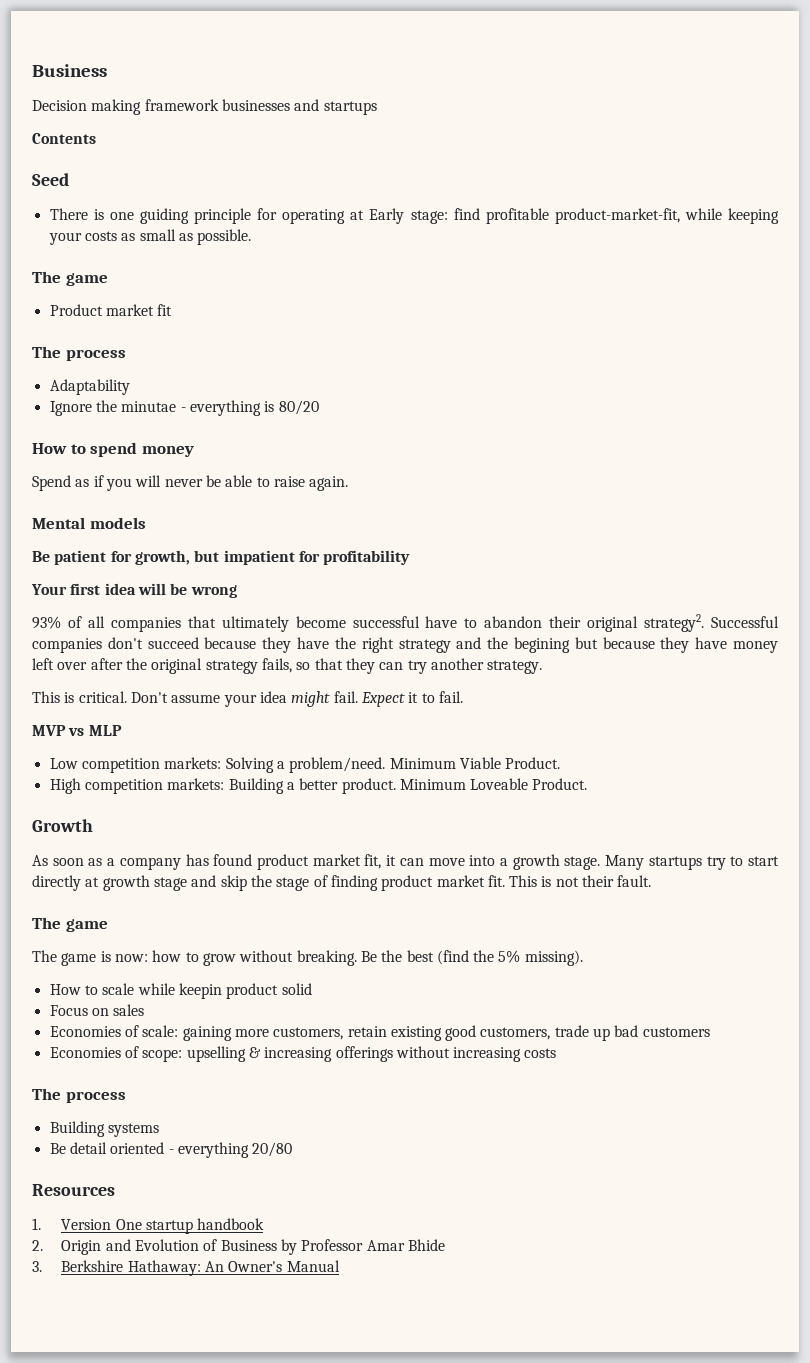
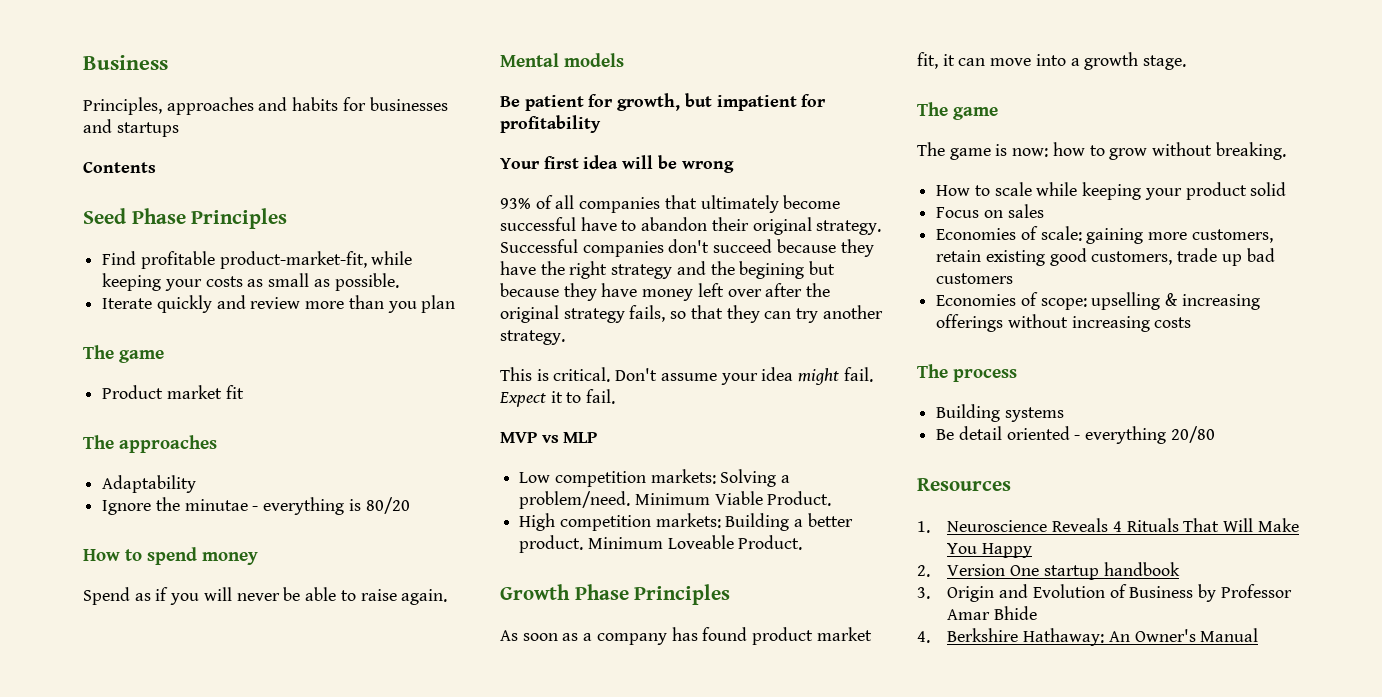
- Decision making framework businesses and startups
+ Principles, approaches and habits for businesses and startups
- Seed
- There is one guiding principle for operating at Early stage: find profitable product-market-fit, while keeping your costs as small as possible.
+ Seed Phase Principles
+ Find profitable product-market-fit, while keeping your costs as small as possible.
+ Iterate quickly and review more than you plan
  Product market fit
- The process
+ The approaches
- 93% of all companies that ultimately become successful have to abandon their original strategy2.
+ 93% of all companies that ultimately become successful have to abandon their original strategy.
- Growth
+ Growth Phase Principles
- Many startups try to start directly at growth stage and skip the stage of finding product market fit. This is not their fault.
- Be the best (find the 5% missing).
- How to scale while keepin product solid
+ How to scale while keeping your product solid
- 1. Version One startup handbook
+ 1. Neuroscience Reveals 4 Rituals That Will Make You Happy
+ 2. Version One startup handbook
- 2. Origin and Evolution of Business by Professor Amar Bhide
+ 3. Origin and Evolution of Business by Professor Amar Bhide
- 3. Berkshire Hathaway: An Owner's Manual
+ 4. Berkshire Hathaway: An Owner's Manual

